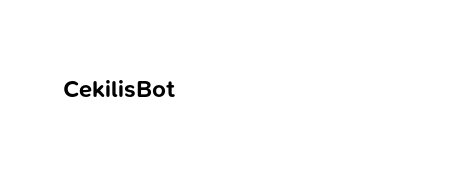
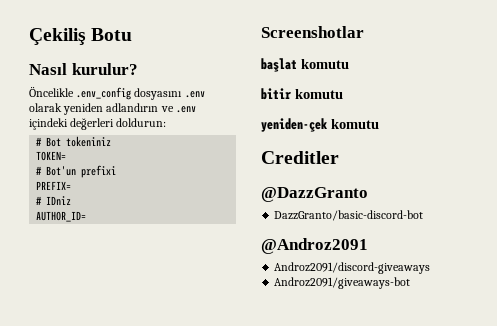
- CekilisBot
+ Çekiliş Botu
+ Nasıl kurulur?
+ Öncelikle .env_config dosyasını .env olarak yeniden adlandırın ve .env içindeki değerleri doldurun:
+ # Bot tokeniniz
+ TOKEN=
+ # Bot'un prefixi
+ PREFIX=
+ # IDniz
+ AUTHOR_ID=
+ Screenshotlar
+ başlat komutu
+ bitir komutu
+ yeniden-çek komutu
+ Creditler
+ @DazzGranto
+ DazzGranto/basic-discord-bot
+ @Androz2091
+ Androz2091/discord-giveaways
+ Androz2091/giveaways-bot

